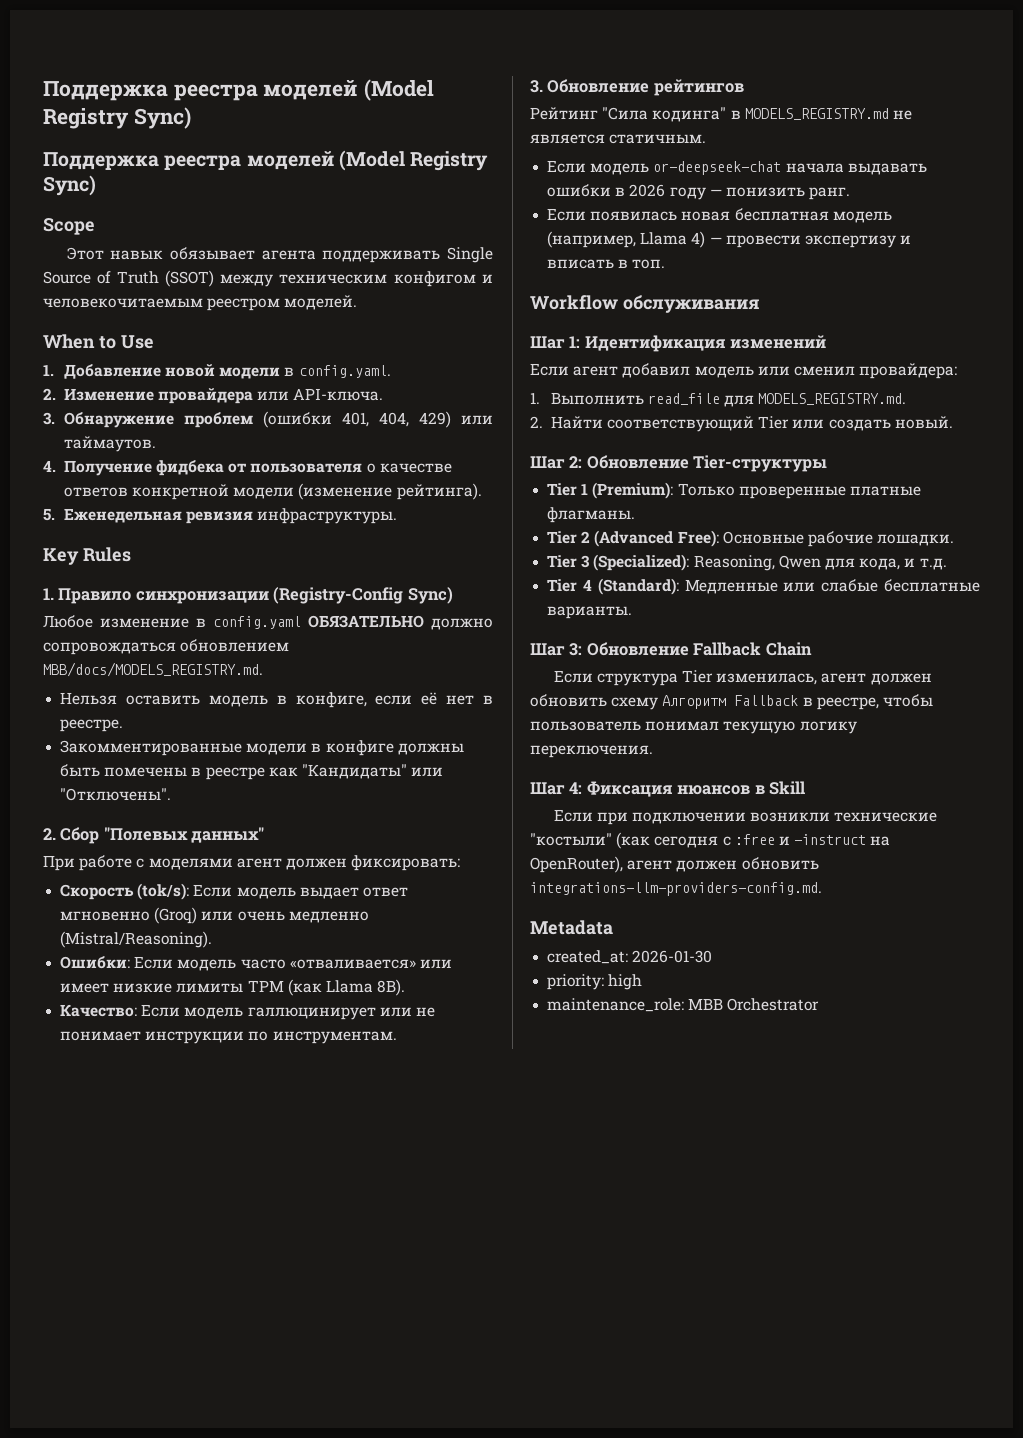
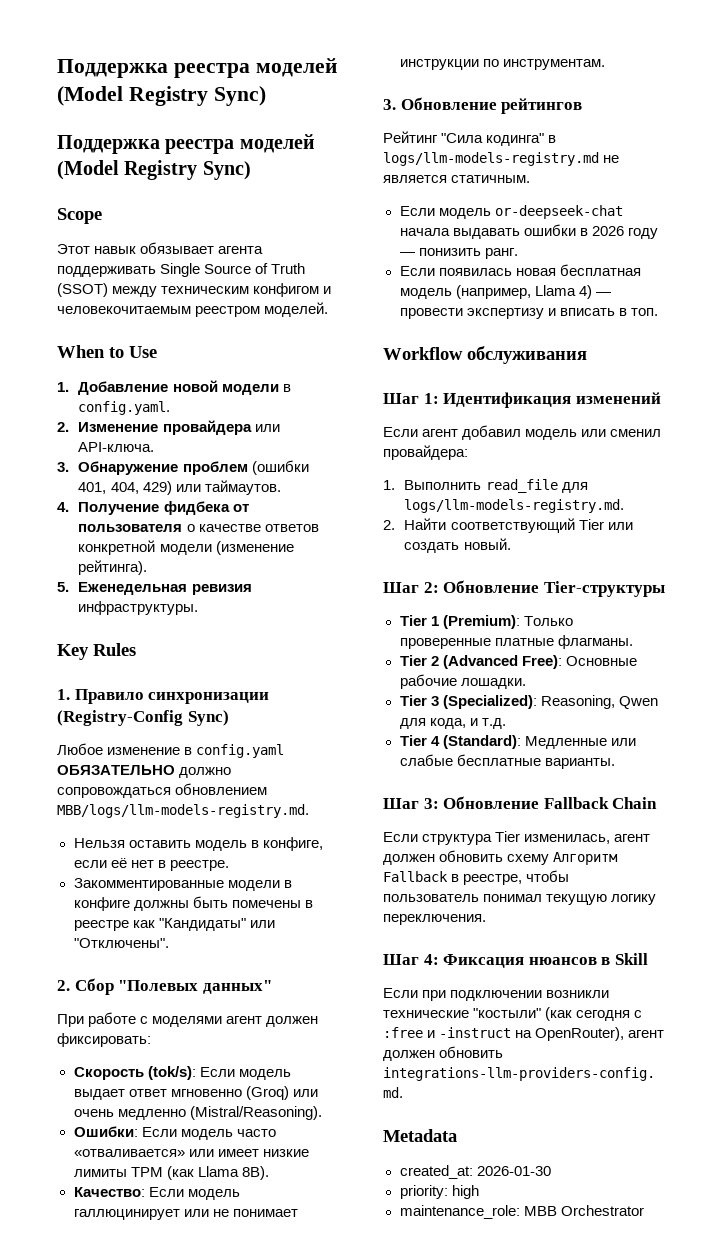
- Любое изменение в config.yaml ОБЯЗАТЕЛЬНО должно сопровождаться обновлением MBB/docs/MODELS_REGISTRY.md.
+ Любое изменение в config.yaml ОБЯЗАТЕЛЬНО должно сопровождаться обновлением MBB/logs/llm-models-registry.md.
- Рейтинг "Сила кодинга" в MODELS_REGISTRY.md не является статичным.
+ Рейтинг "Сила кодинга" в logs/llm-models-registry.md не является статичным.
- 1. Выполнить read_file для MODELS_REGISTRY.md.
+ 1. Выполнить read_file для logs/llm-models-registry.md.

